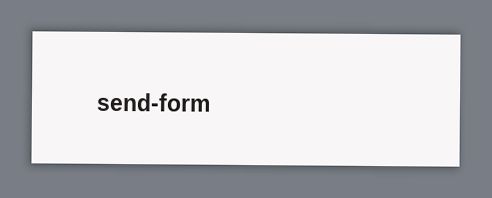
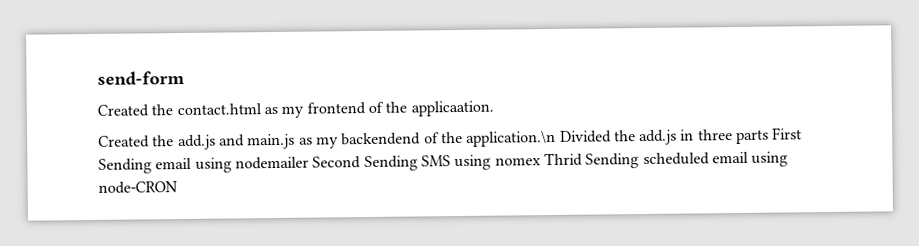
+ Created the contact.html as my frontend of the applicaation.
+ Created the add.js and main.js as my backendend of the application.\n Divided the add.js in three parts First Sending email using nodemailer Second Sending SMS using nomex Thrid Sending scheduled email using node-CRON

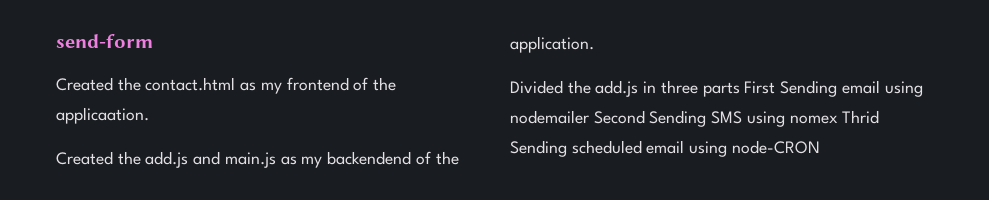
- Created the add.js and main.js as my backendend of the application.\n Divided the add.js in three parts First Sending email using nodemailer Second Sending SMS using nomex Thrid Sending scheduled email using node-CRON
+ Created the add.js and main.js as my backendend of the application.
+ Divided the add.js in three parts First Sending email using nodemailer Second Sending SMS using nomex Thrid Sending scheduled email using node-CRON

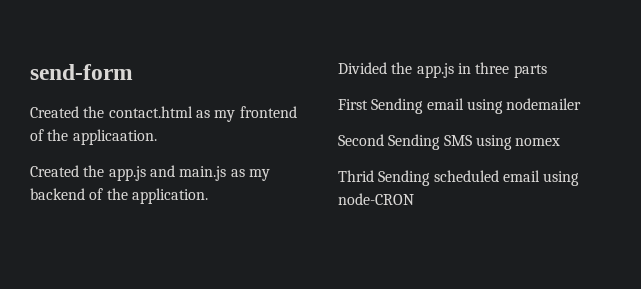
- Created the add.js and main.js as my backendend of the application.
+ Created the app.js and main.js as my backend of the application.
- Divided the add.js in three parts First Sending email using nodemailer Second Sending SMS using nomex Thrid Sending scheduled email using node-CRON
+ Divided the app.js in three parts
+ First Sending email using nodemailer
+ Second Sending SMS using nomex
+ Thrid Sending scheduled email using node-CRON

